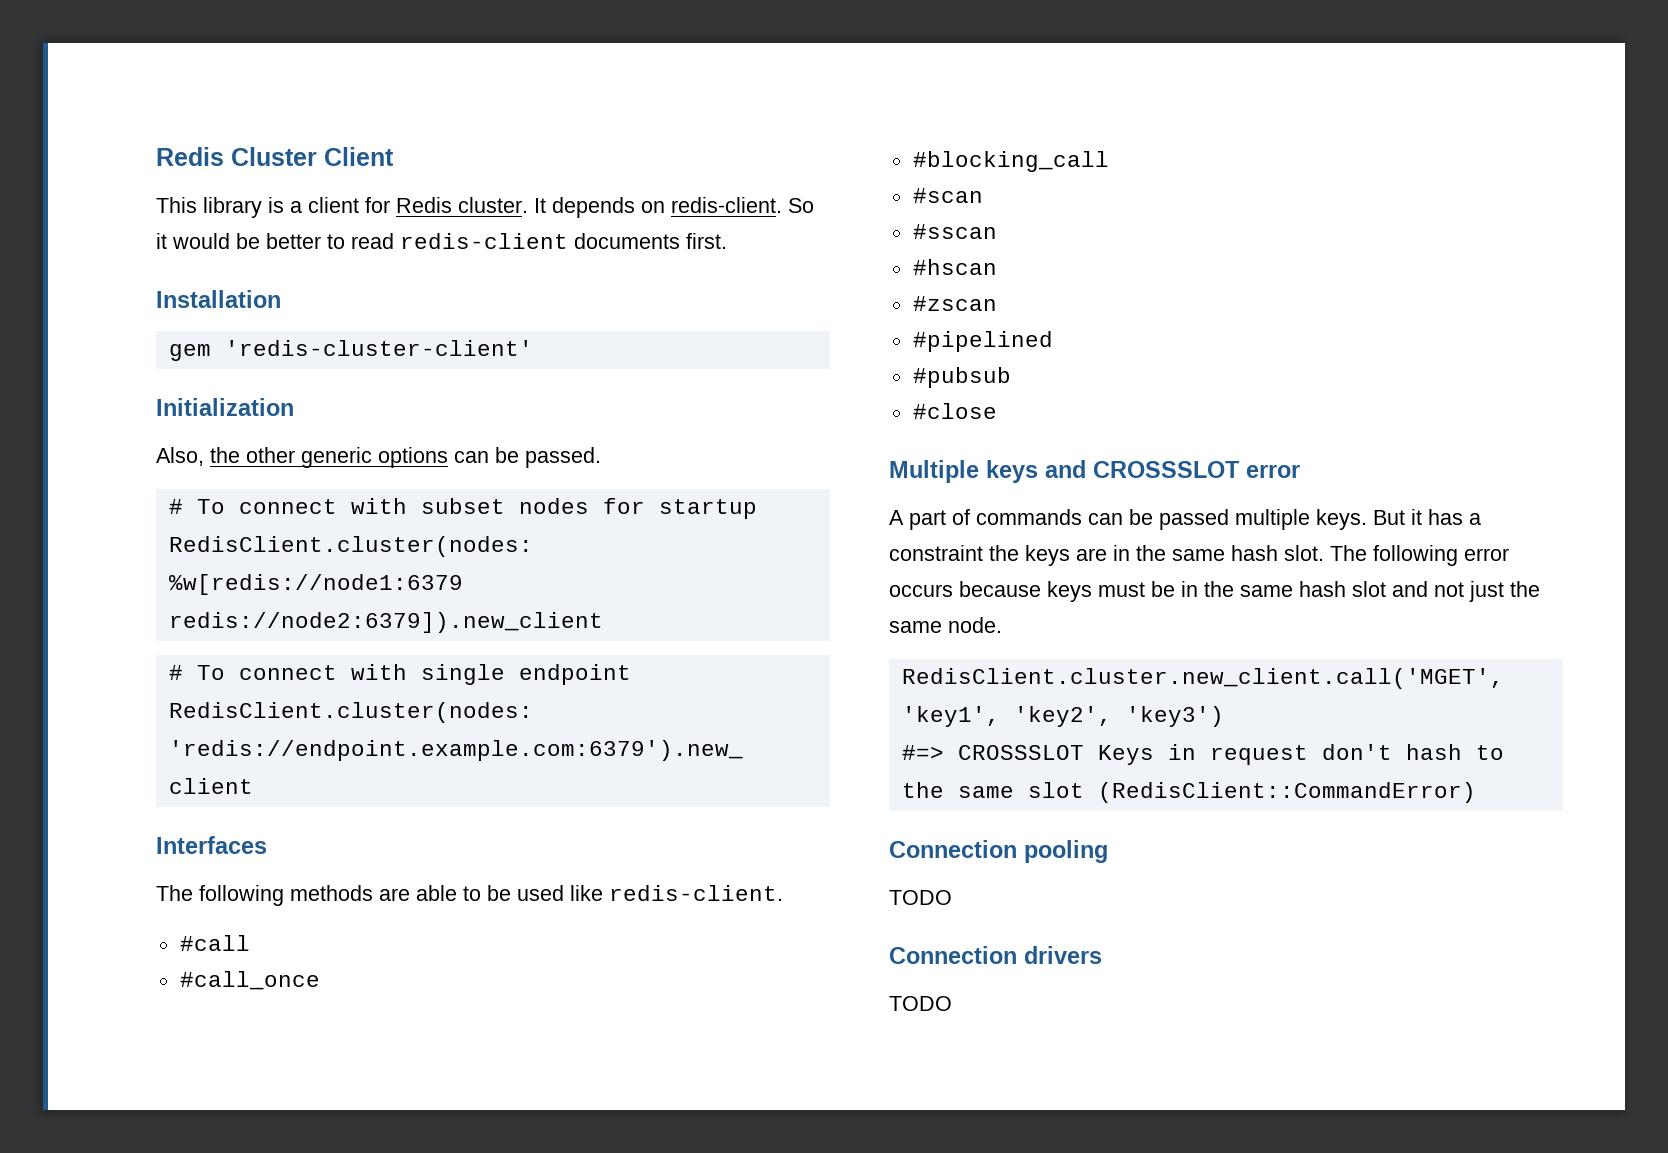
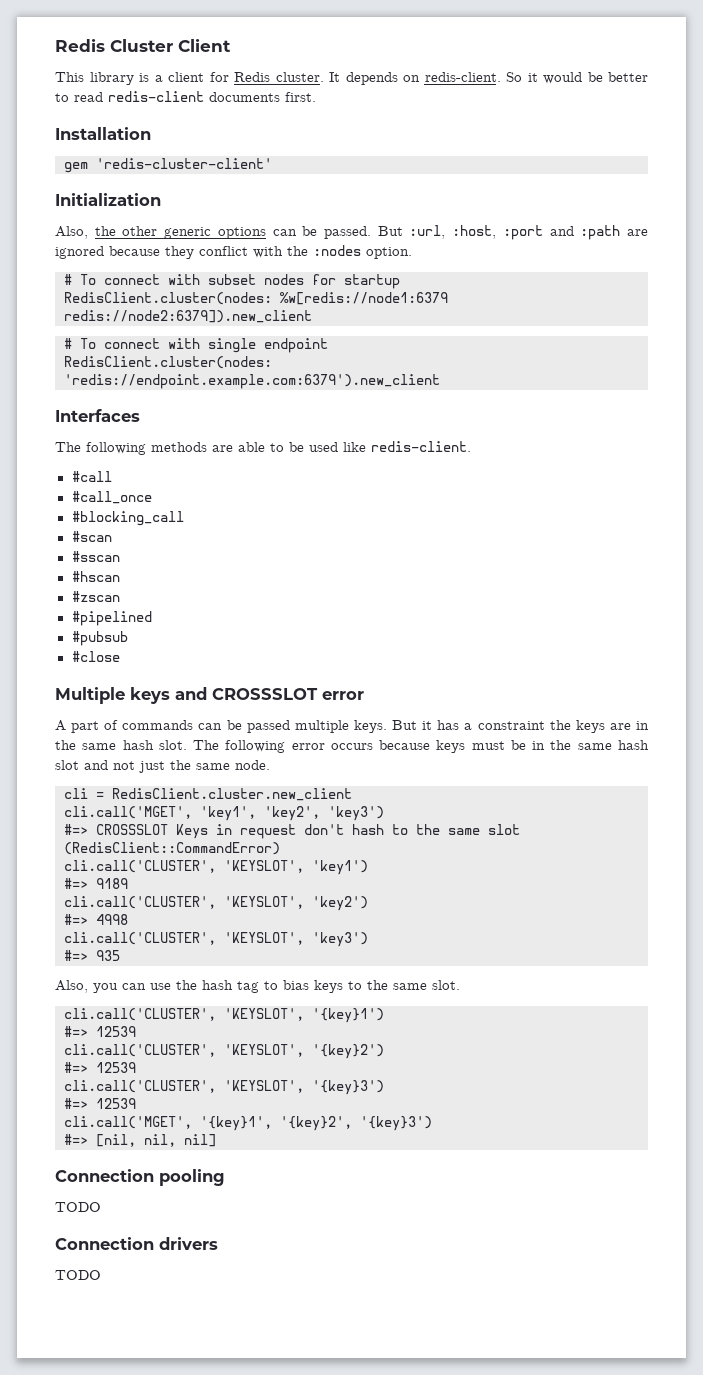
+ But :url, :host, :port and :path are ignored because they conflict with the :nodes option.
- RedisClient.cluster.new_client.call('MGET', 'key1', 'key2', 'key3')
+ cli = RedisClient.cluster.new_client
+ cli.call('MGET', 'key1', 'key2', 'key3')
+ cli.call('CLUSTER', 'KEYSLOT', 'key1')
+ #=> 9189
+ cli.call('CLUSTER', 'KEYSLOT', 'key2')
+ #=> 4998
+ cli.call('CLUSTER', 'KEYSLOT', 'key3')
+ #=> 935
+ Also, you can use the hash tag to bias keys to the same slot.
+ cli.call('CLUSTER', 'KEYSLOT', '{key}1')
+ #=> 12539
+ cli.call('CLUSTER', 'KEYSLOT', '{key}2')
+ #=> 12539
+ cli.call('CLUSTER', 'KEYSLOT', '{key}3')
+ #=> 12539
+ cli.call('MGET', '{key}1', '{key}2', '{key}3')
+ #=> [nil, nil, nil]

